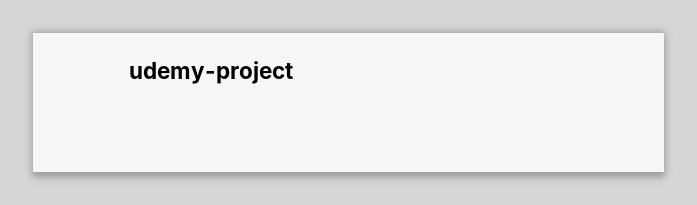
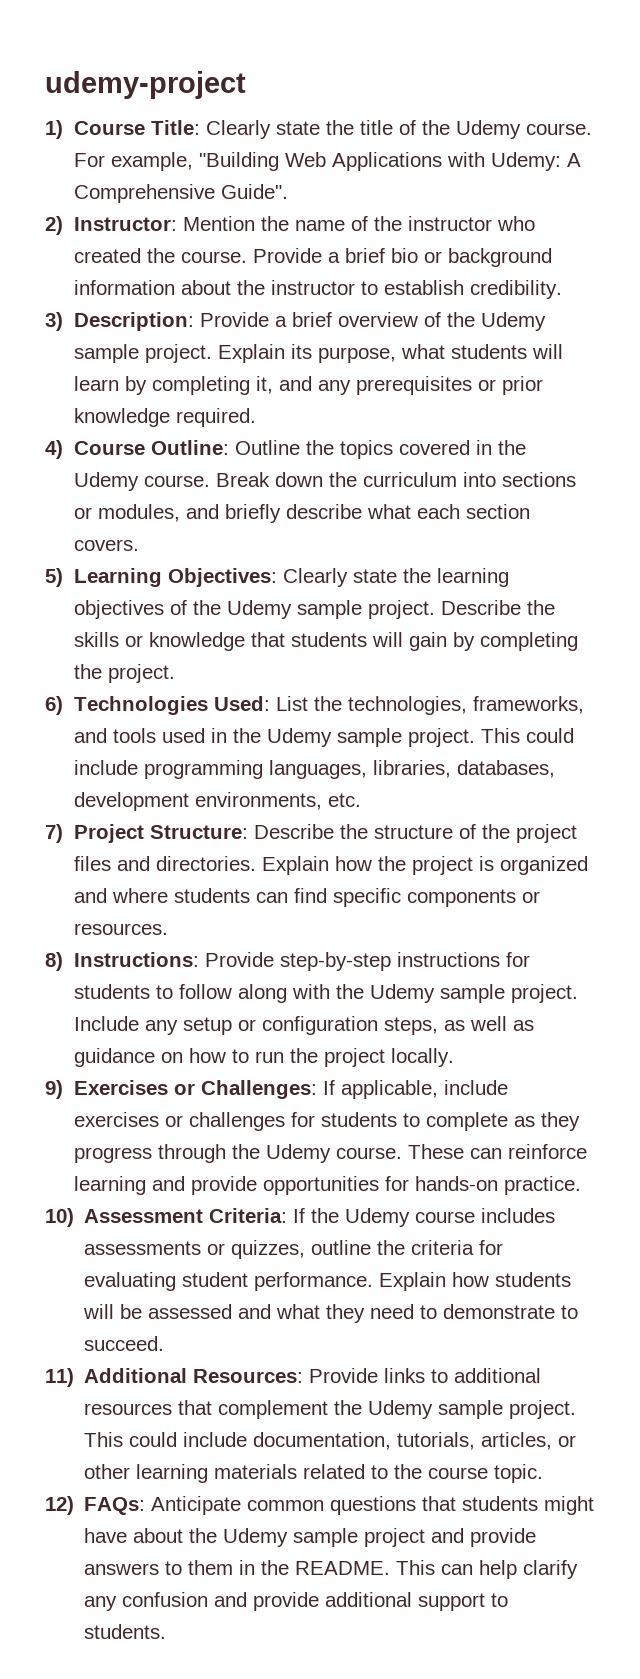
+ 1) Course Title: Clearly state the title of the Udemy course. For example, "Building Web Applications with Udemy: A Comprehensive Guide".
+ 2) Instructor: Mention the name of the instructor who created the course. Provide a brief bio or background information about the instructor to establish credibility.
+ 3) Description: Provide a brief overview of the Udemy sample project. Explain its purpose, what students will learn by completing it, and any prerequisites or prior knowledge required.
+ 4) Course Outline: Outline the topics covered in the Udemy course. Break down the curriculum into sections or modules, and briefly describe what each section covers.
+ 5) Learning Objectives: Clearly state the learning objectives of the Udemy sample project. Describe the skills or knowledge that students will gain by completing the project.
+ 6) Technologies Used: List the technologies, frameworks, and tools used in the Udemy sample project. This could include programming languages, libraries, databases, development environments, etc.
+ 7) Project Structure: Describe the structure of the project files and directories. Explain how the project is organized and where students can find specific components or resources.
+ 8) Instructions: Provide step-by-step instructions for students to follow along with the Udemy sample project. Include any setup or configuration steps, as well as guidance on how to run the project locally.
+ 9) Exercises or Challenges: If applicable, include exercises or challenges for students to complete as they progress through the Udemy course. These can reinforce learning and provide opportunities for hands-on practice.
+ 10) Assessment Criteria: If the Udemy course includes assessments or quizzes, outline the criteria for evaluating student performance. Explain how students will be assessed and what they need to demonstrate to succeed.
+ 11) Additional Resources: Provide links to additional resources that complement the Udemy sample project. This could include documentation, tutorials, articles, or other learning materials related to the course topic.
+ 12) FAQs: Anticipate common questions that students might have about the Udemy sample project and provide answers to them in the README. This can help clarify any confusion and provide additional support to students.

